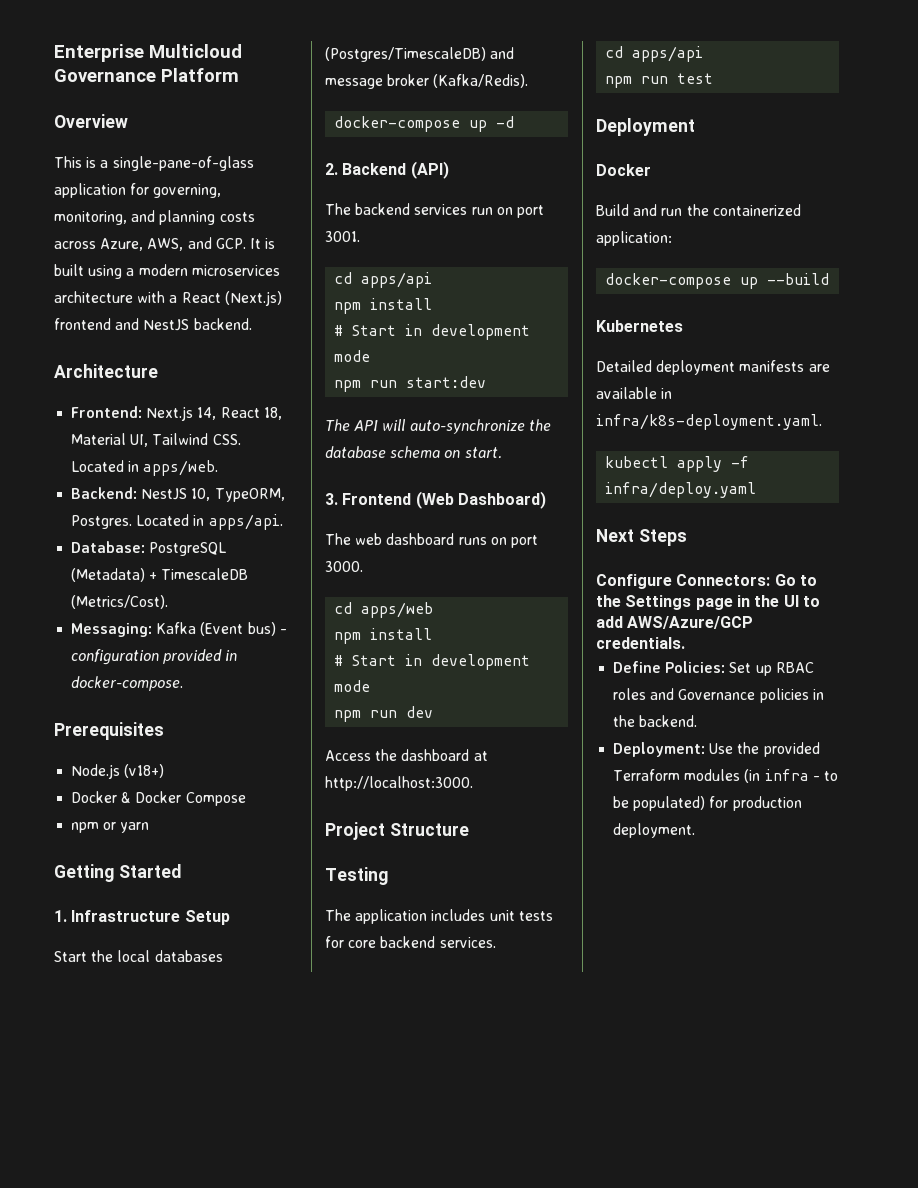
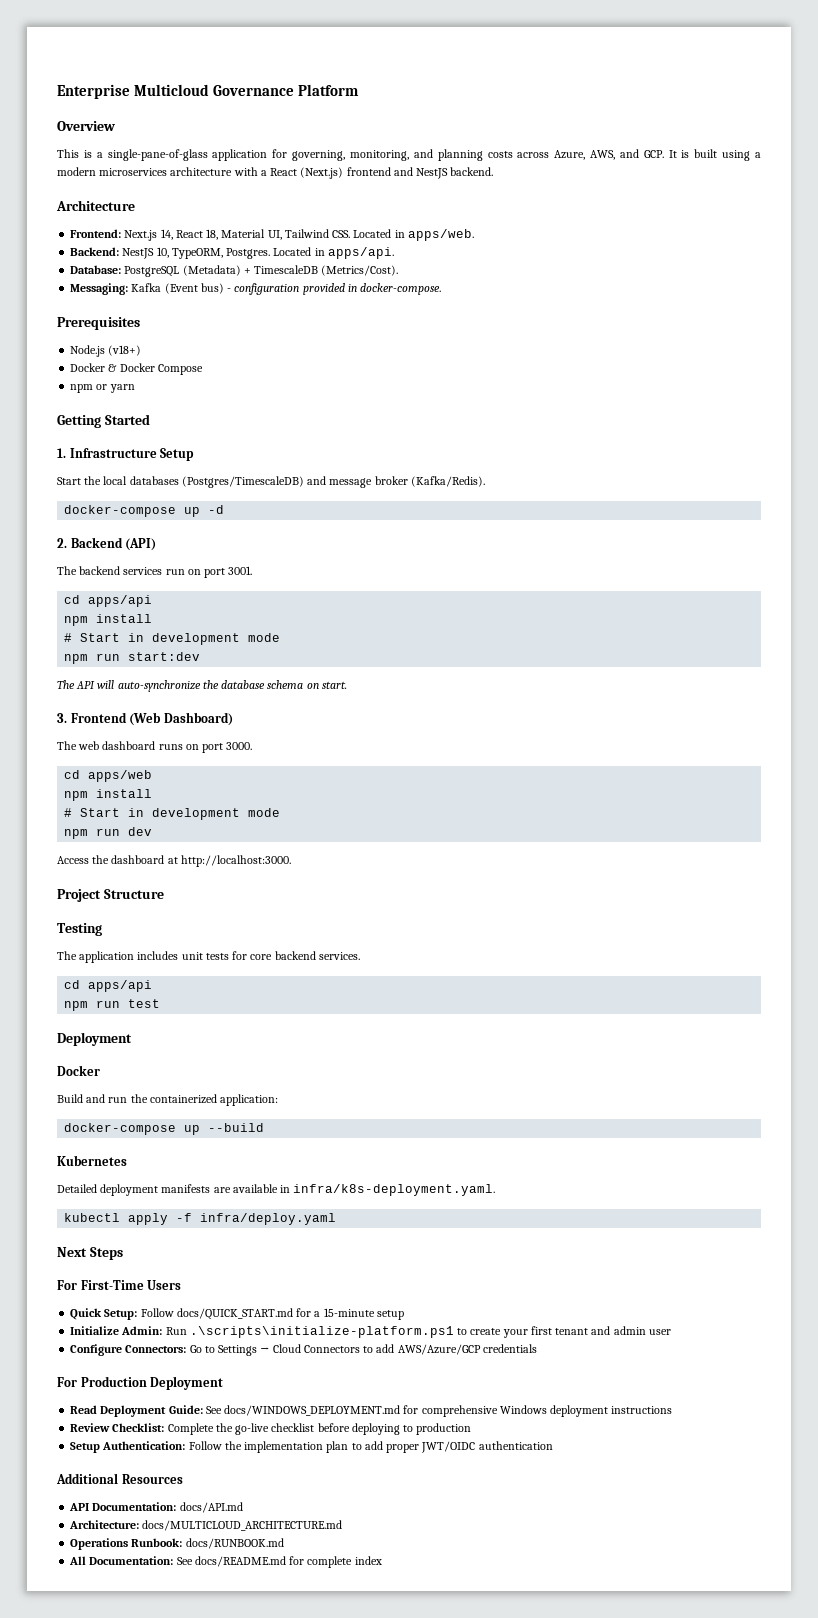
- Configure Connectors: Go to the Settings page in the UI to add AWS/Azure/GCP credentials.
- Define Policies: Set up RBAC roles and Governance policies in the backend.
- Deployment: Use the provided Terraform modules (in infra - to be populated) for production deployment.
+ For First-Time Users
+ Quick Setup: Follow docs/QUICK_START.md for a 15-minute setup
+ Initialize Admin: Run .\scripts\initialize-platform.ps1 to create your first tenant and admin user
+ Configure Connectors: Go to Settings → Cloud Connectors to add AWS/Azure/GCP credentials
+ For Production Deployment
+ Read Deployment Guide: See docs/WINDOWS_DEPLOYMENT.md for comprehensive Windows deployment instructions
+ Review Checklist: Complete the go-live checklist before deploying to production
+ Setup Authentication: Follow the implementation plan to add proper JWT/OIDC authentication
+ Additional Resources
+ API Documentation: docs/API.md
+ Architecture: docs/MULTICLOUD_ARCHITECTURE.md
+ Operations Runbook: docs/RUNBOOK.md
+ All Documentation: See docs/README.md for complete index

